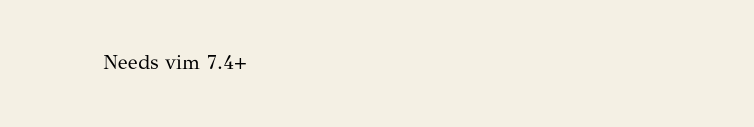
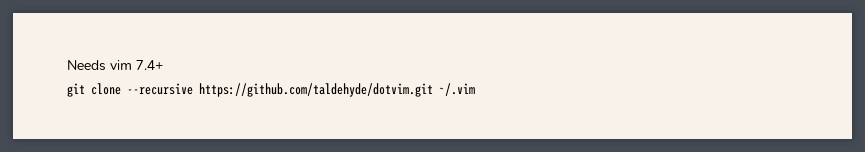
+ git clone --recursive https://github.com/taldehyde/dotvim.git ~/.vim

